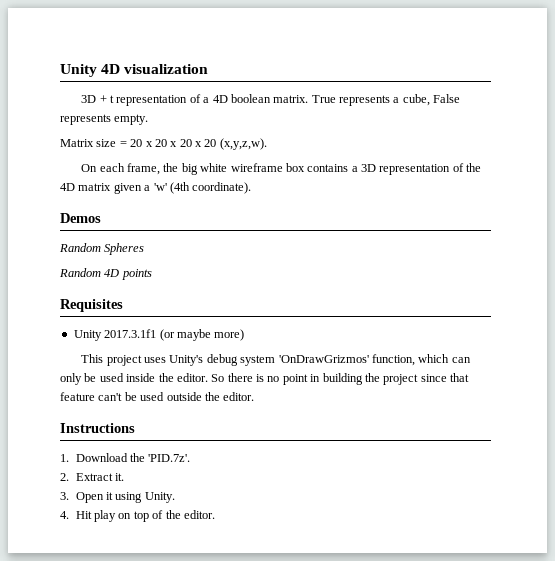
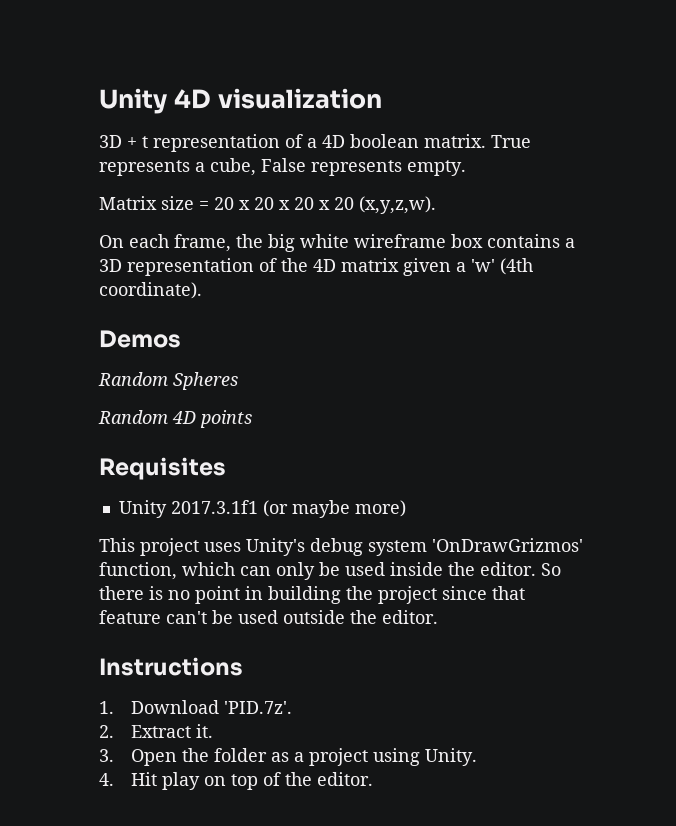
- 1. Download the 'PID.7z'.
+ 1. Download 'PID.7z'.
- 3. Open it using Unity.
+ 3. Open the folder as a project using Unity.

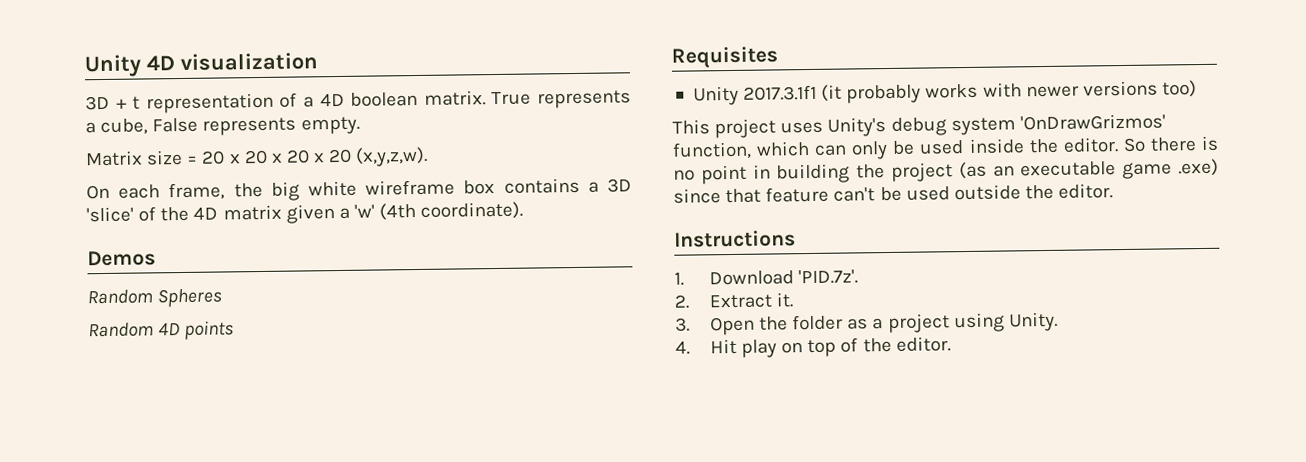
- On each frame, the big white wireframe box contains a 3D representation of the 4D matrix given a 'w' (4th coordinate).
+ On each frame, the big white wireframe box contains a 3D 'slice' of the 4D matrix given a 'w' (4th coordinate).
- Unity 2017.3.1f1 (or maybe more)
+ Unity 2017.3.1f1 (it probably works with newer versions too)
- So there is no point in building the project since that feature can't be used outside the editor.
+ So there is no point in building the project (as an executable game .exe) since that feature can't be used outside the editor.

